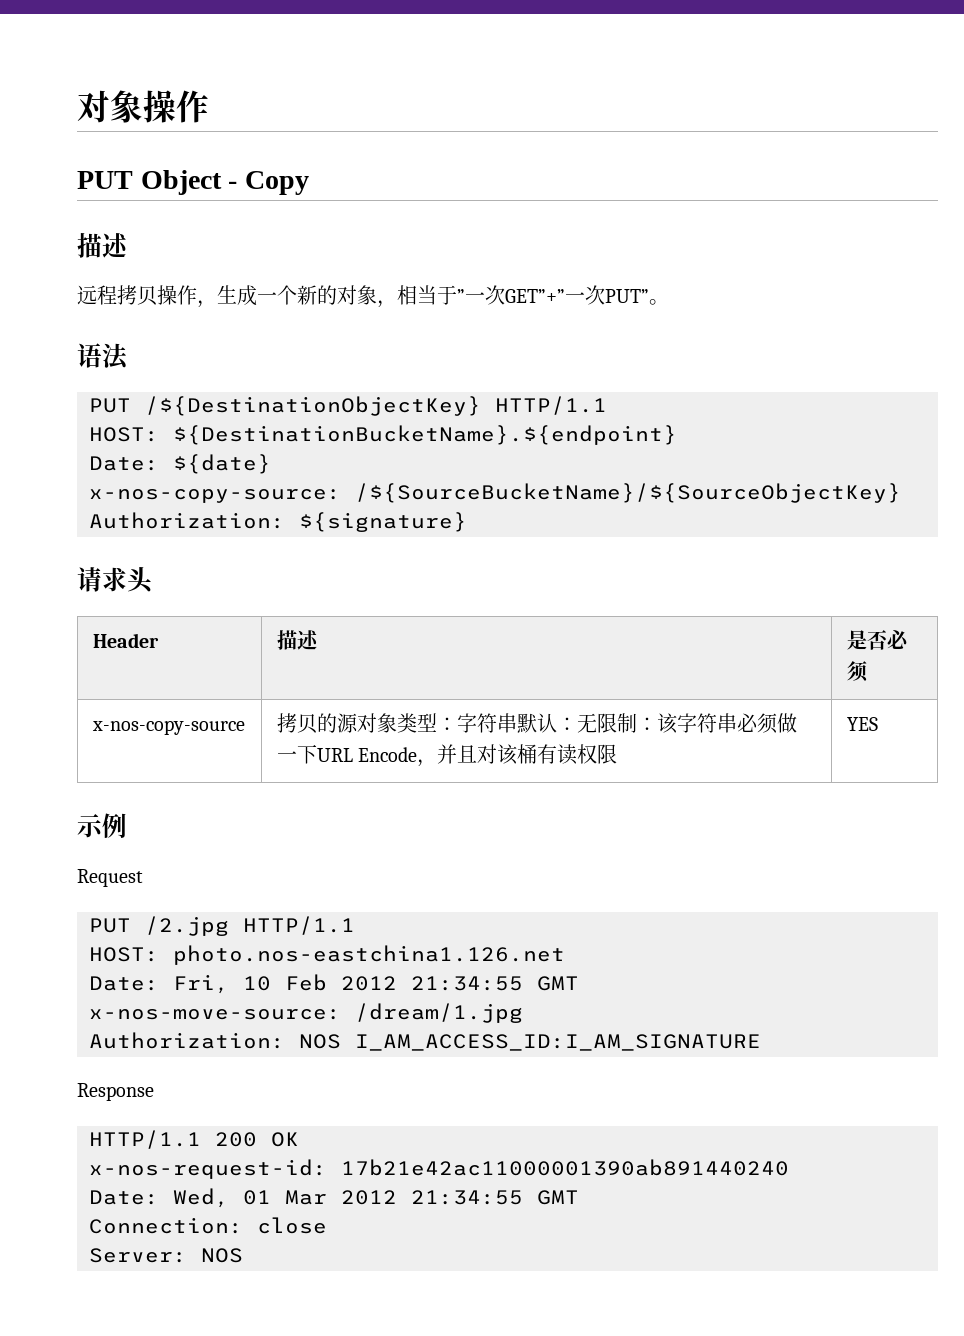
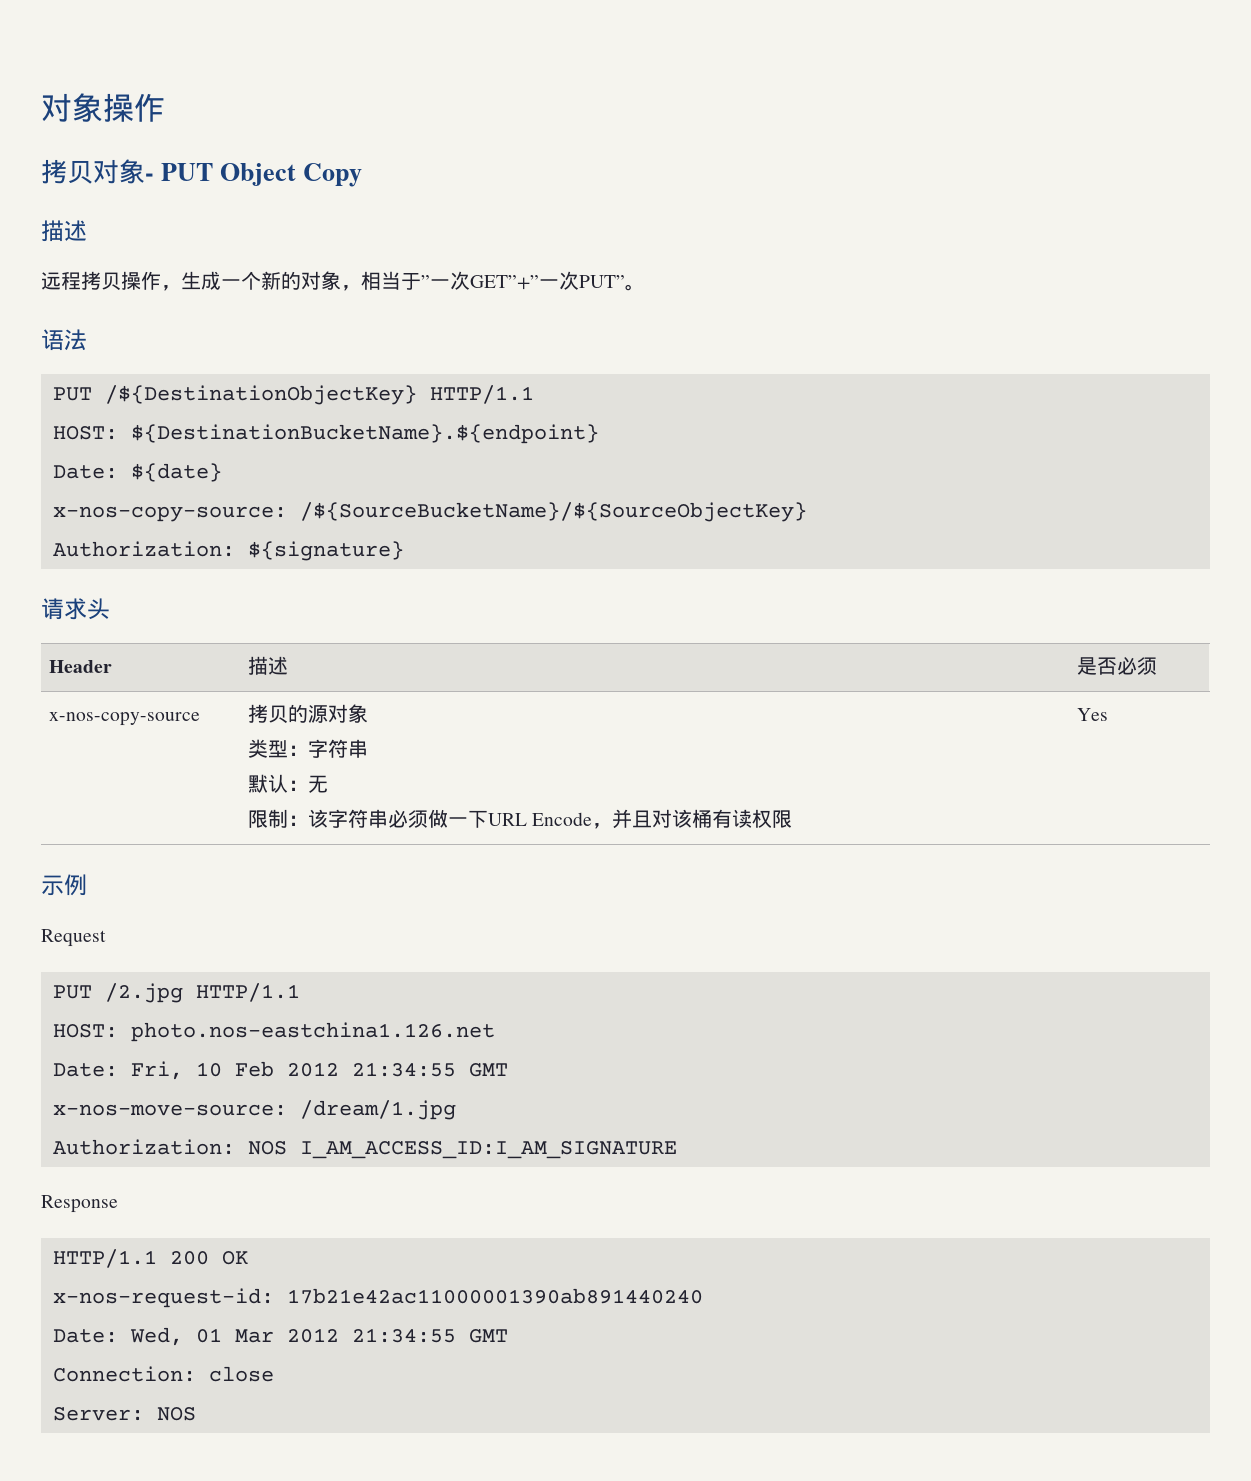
- PUT Object - Copy
+ 拷贝对象- PUT Object Copy
- x-nos-copy-source | 拷贝的源对象类型：字符串默认：无限制：该字符串必须做一下URL Encode，并且对该桶有读权限 | YES
+ x-nos-copy-source | 拷贝的源对象
+ 类型：字符串
+ 默认：无
+ 限制：该字符串必须做一下URL Encode，并且对该桶有读权限 | Yes

